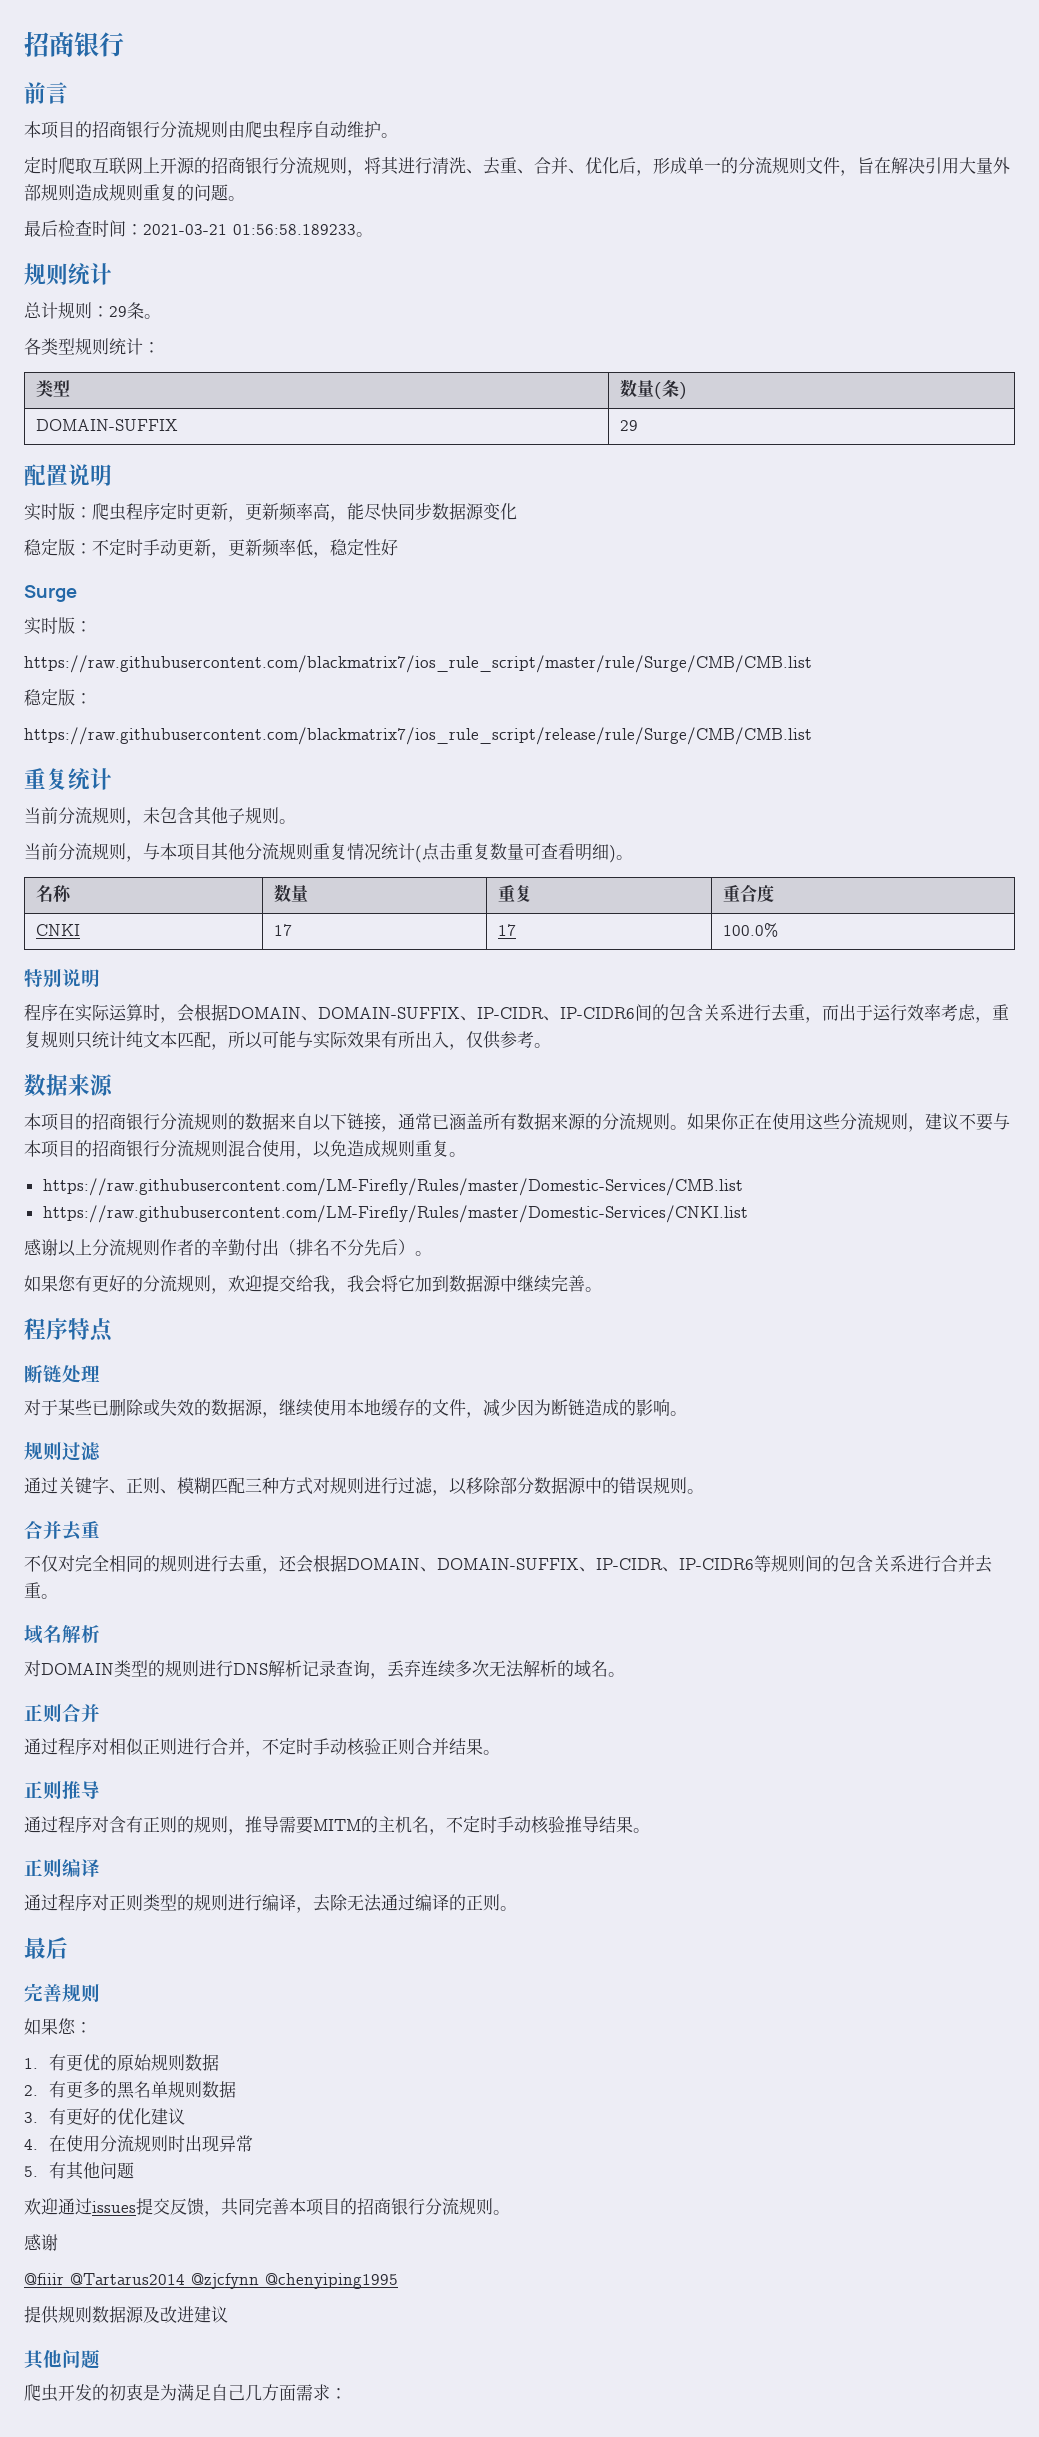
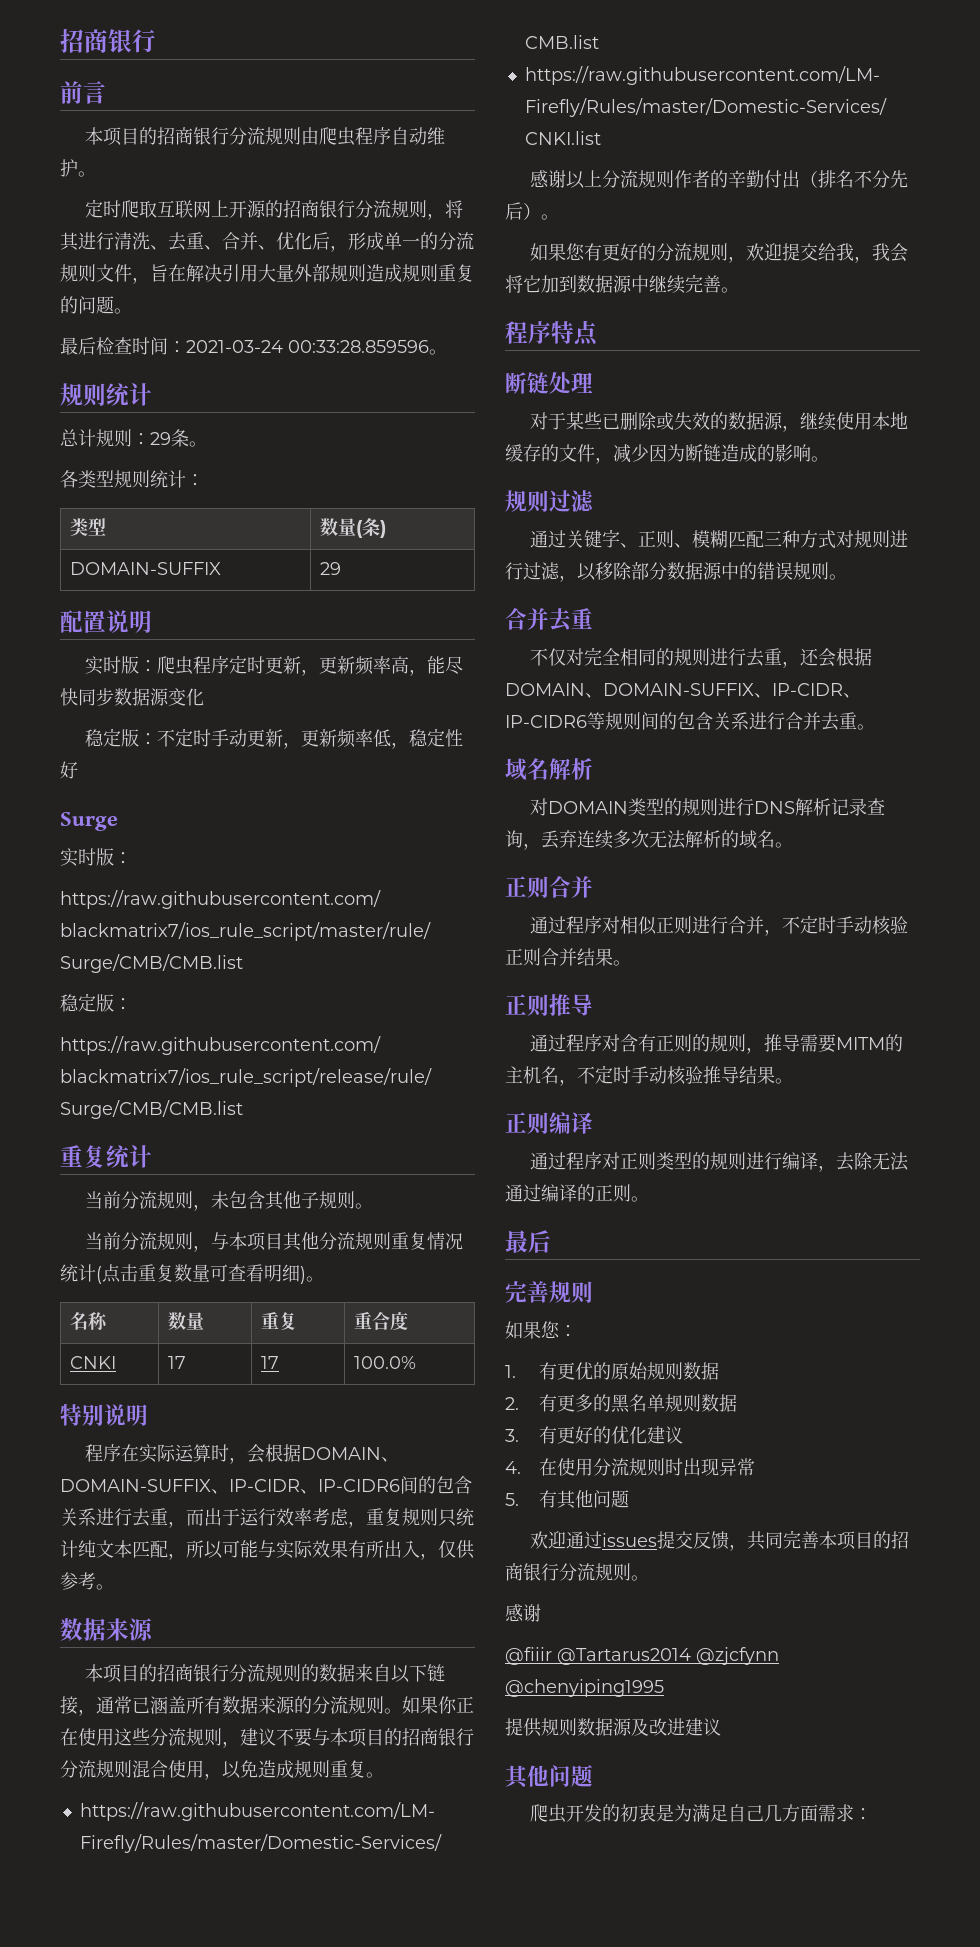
- 最后检查时间：2021-03-21 01:56:58.189233。
+ 最后检查时间：2021-03-24 00:33:28.859596。

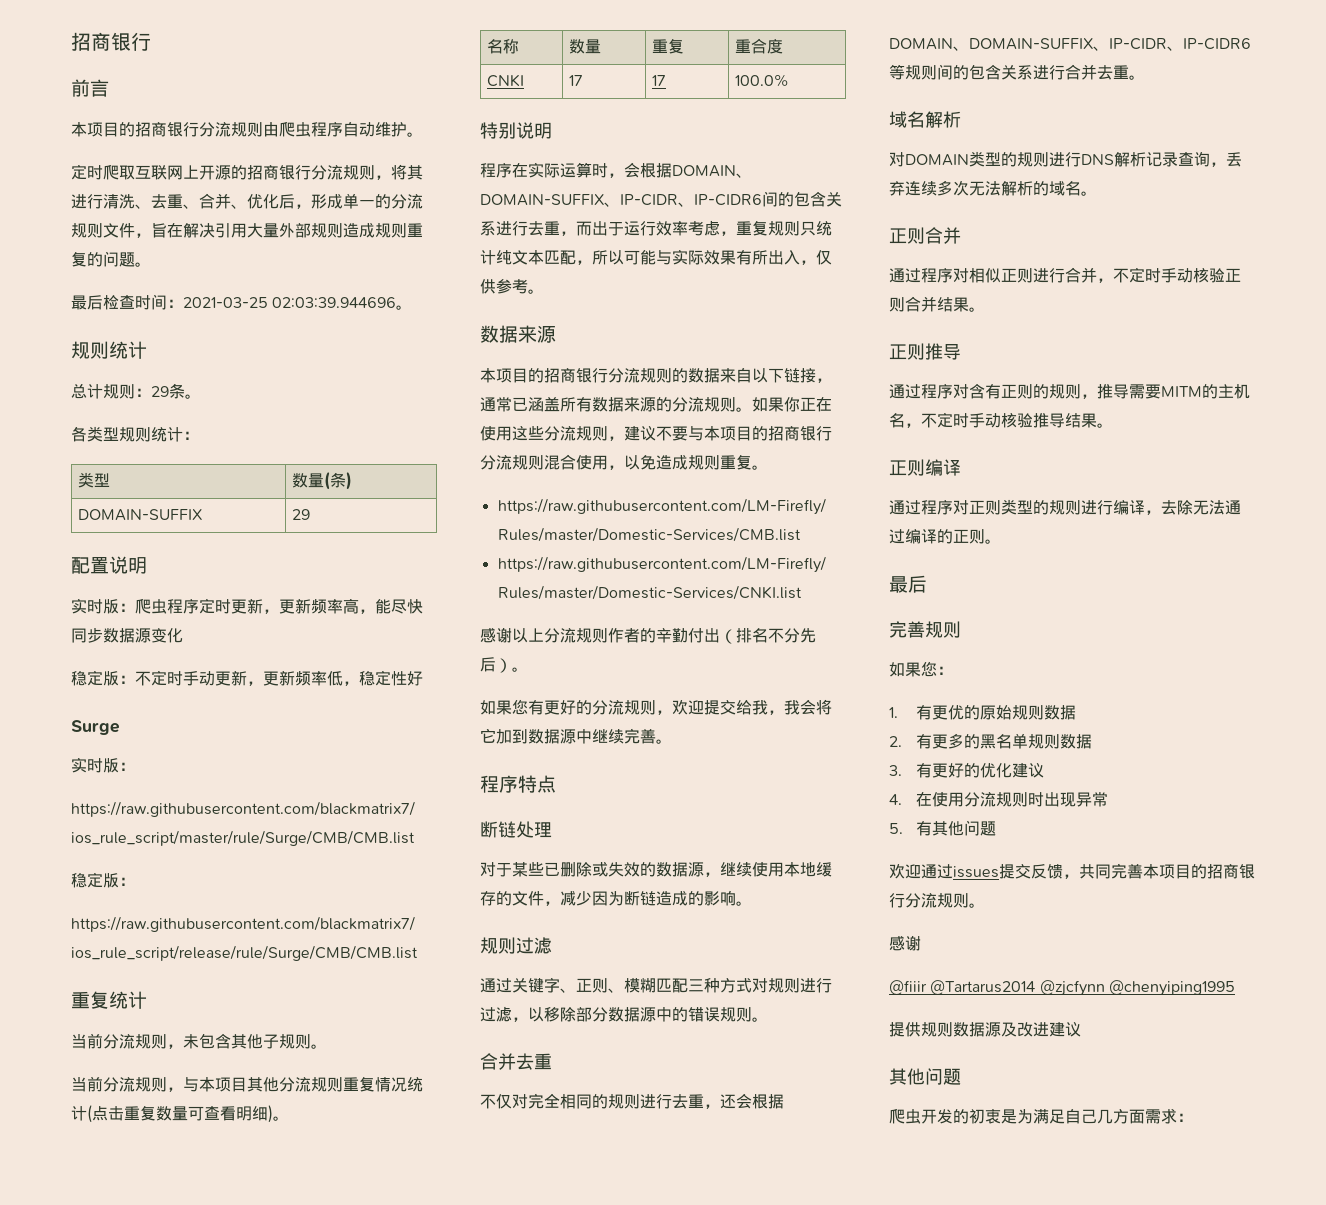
- 最后检查时间：2021-03-24 00:33:28.859596。
+ 最后检查时间：2021-03-25 02:03:39.944696。

